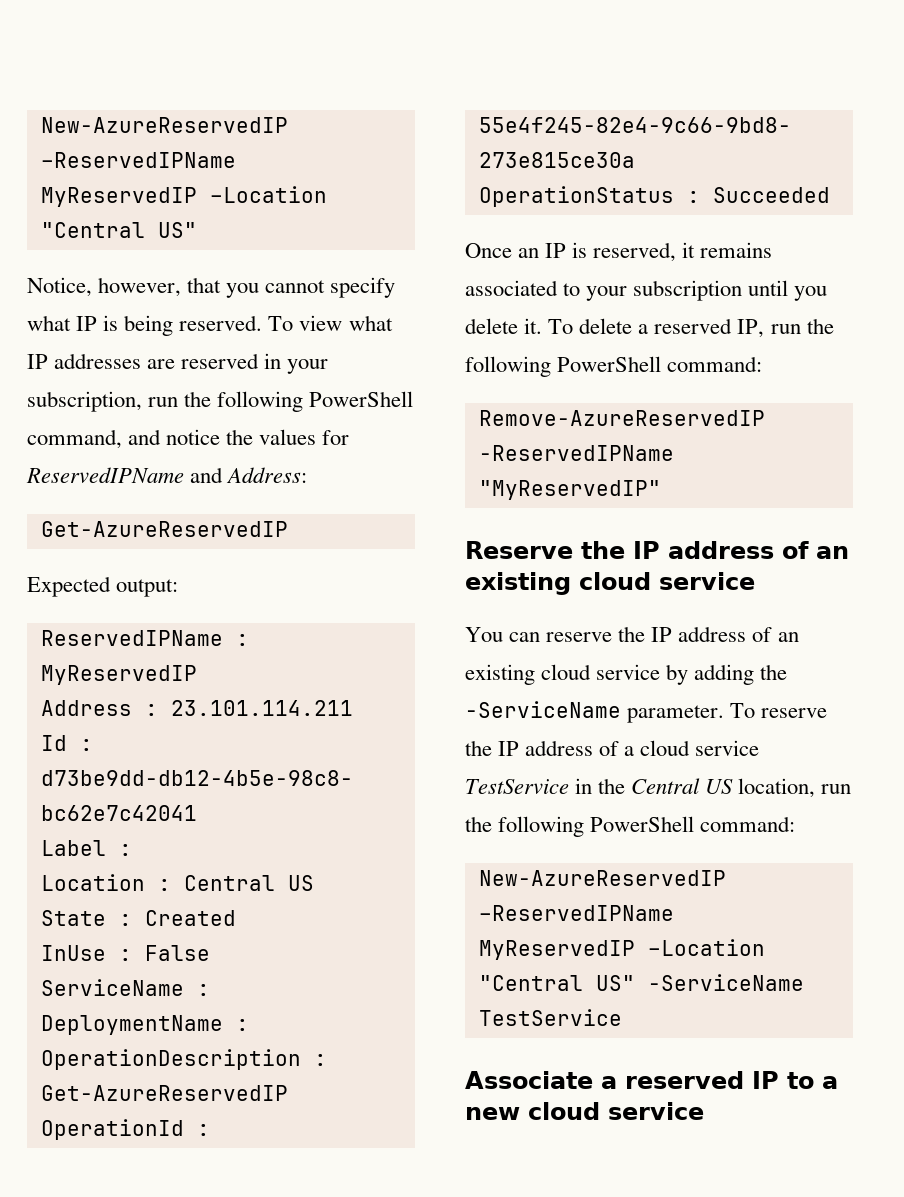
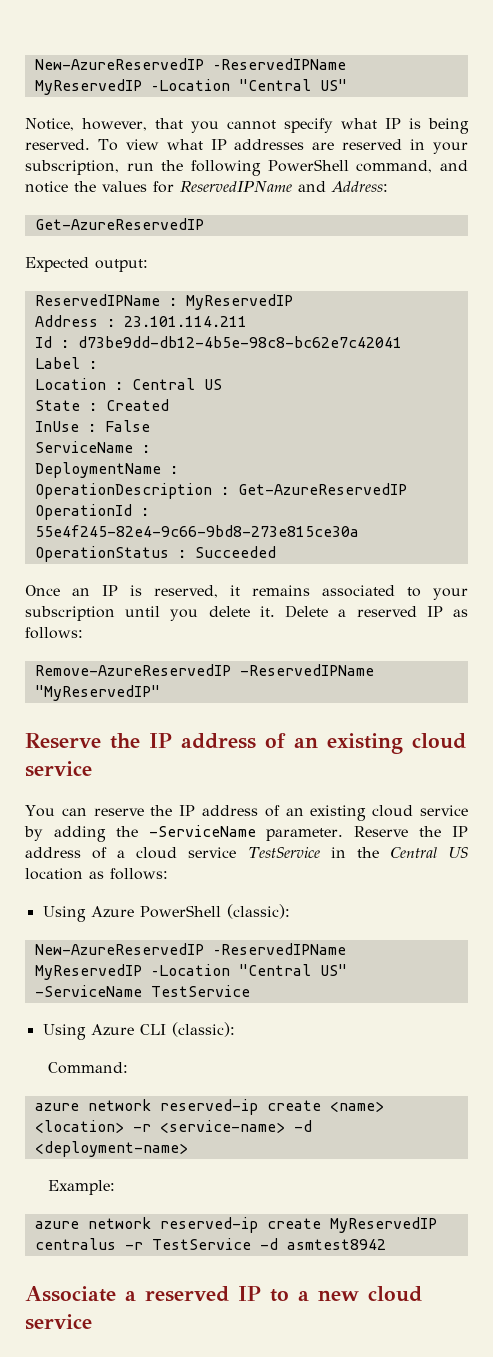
- To delete a reserved IP, run the following PowerShell command:
+ Delete a reserved IP as follows:
- To reserve the IP address of a cloud service TestService in the Central US location, run the following PowerShell command:
+ Reserve the IP address of a cloud service TestService in the Central US location as follows:
+ Using Azure PowerShell (classic):
+ Using Azure CLI (classic):
+ Command:
+ azure network reserved-ip create <name> <location> -r <service-name> -d <deployment-name>
+ Example:
+ azure network reserved-ip create MyReservedIP centralus -r TestService -d asmtest8942

